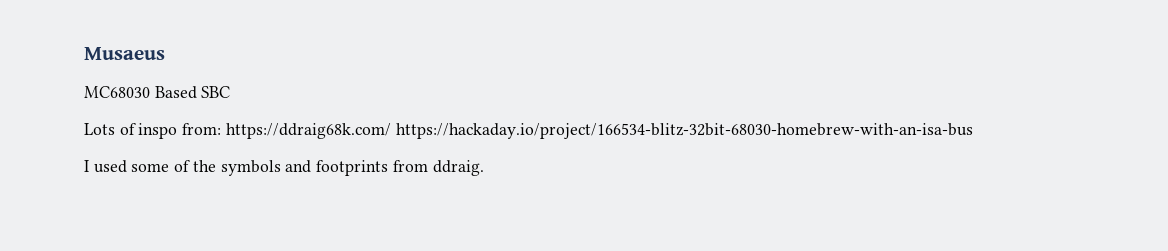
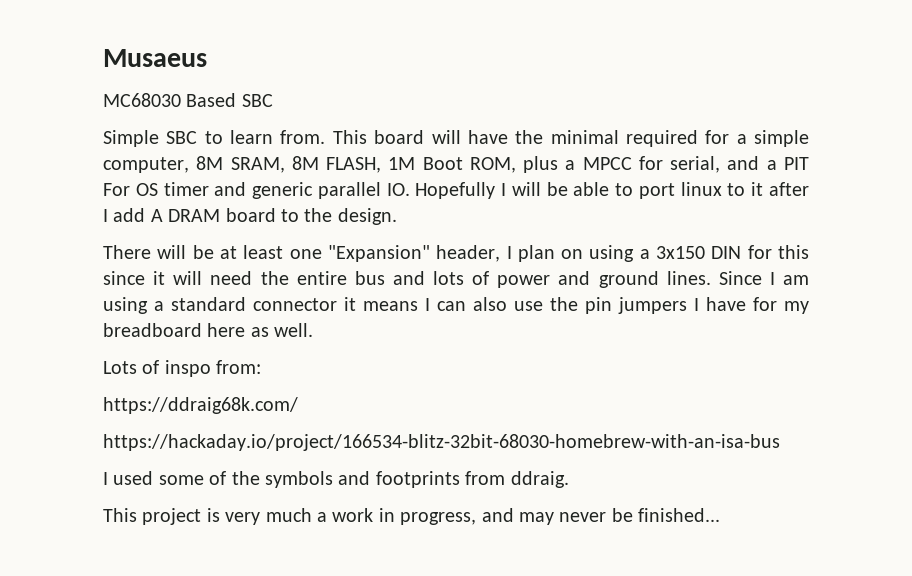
+ Simple SBC to learn from. This board will have the minimal required for a simple computer, 8M SRAM, 8M FLASH, 1M Boot ROM, plus a MPCC for serial, and a PIT For OS timer and generic parallel IO. Hopefully I will be able to port linux to it after I add A DRAM board to the design.
+ There will be at least one "Expansion" header, I plan on using a 3x150 DIN for this since it will need the entire bus and lots of power and ground lines. Since I am using a standard connector it means I can also use the pin jumpers I have for my breadboard here as well.
- Lots of inspo from: https://ddraig68k.com/ https://hackaday.io/project/166534-blitz-32bit-68030-homebrew-with-an-isa-bus
+ Lots of inspo from:
+ https://ddraig68k.com/
+ https://hackaday.io/project/166534-blitz-32bit-68030-homebrew-with-an-isa-bus
+ This project is very much a work in progress, and may never be finished...

